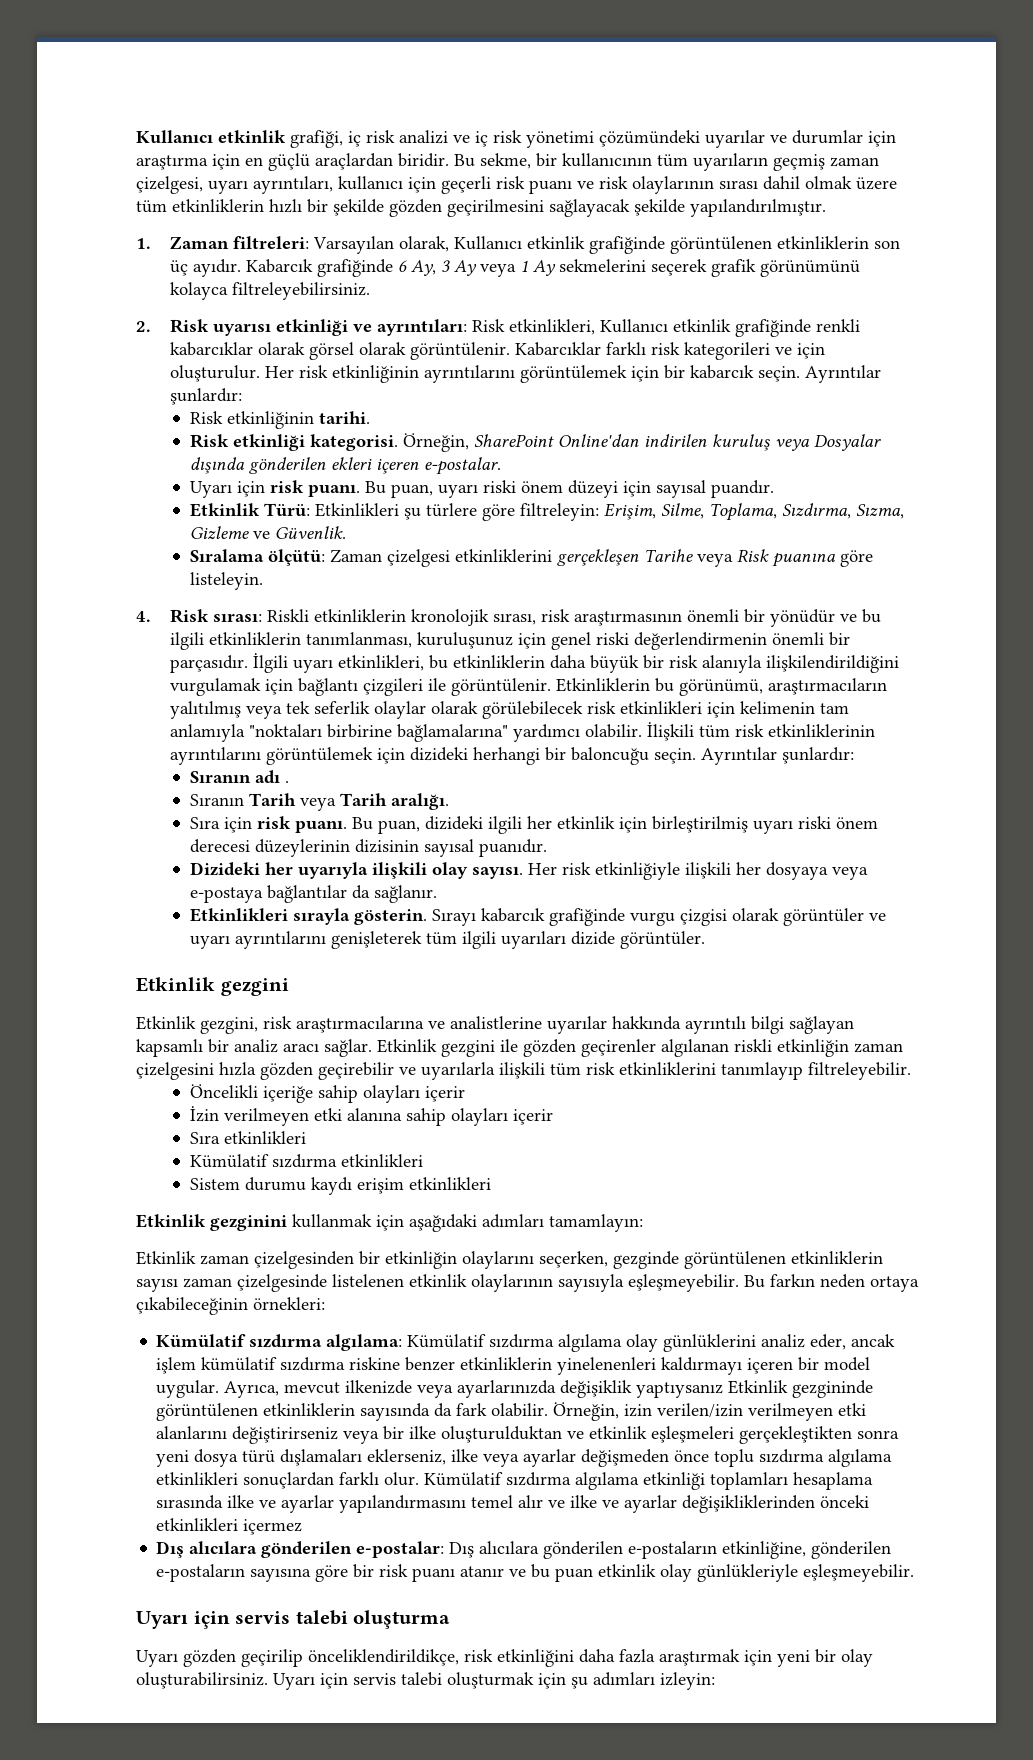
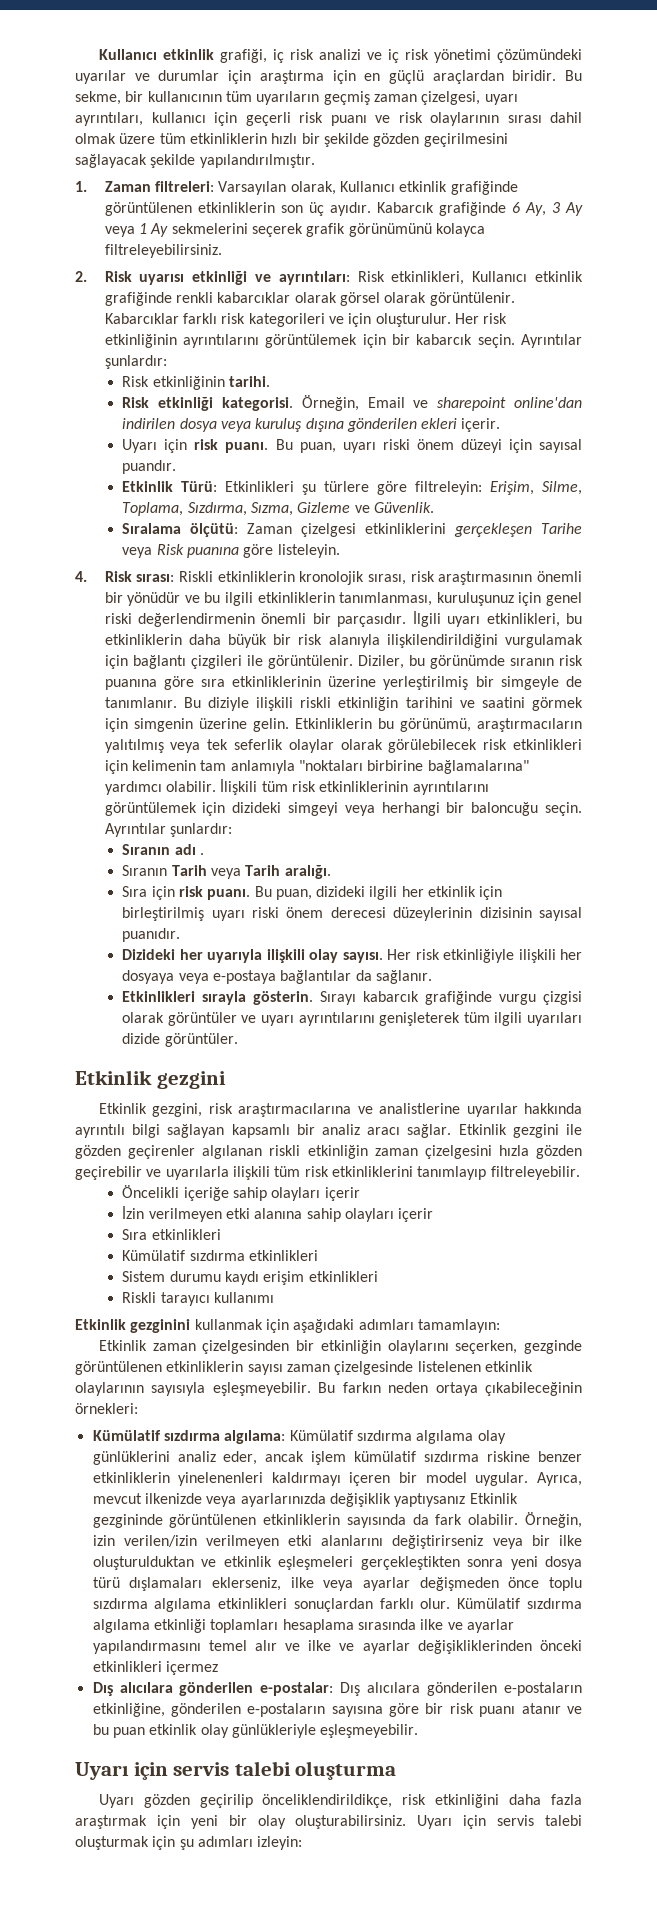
- Örneğin, SharePoint Online'dan indirilen kuruluş veya Dosyalar dışında gönderilen ekleri içeren e-postalar.
+ Örneğin, Email ve sharepoint online'dan indirilen dosya veya kuruluş dışına gönderilen ekleri içerir.
+ Diziler, bu görünümde sıranın risk puanına göre sıra etkinliklerinin üzerine yerleştirilmiş bir simgeyle de tanımlanır. Bu diziyle ilişkili riskli etkinliğin tarihini ve saatini görmek için simgenin üzerine gelin.
- İlişkili tüm risk etkinliklerinin ayrıntılarını görüntülemek için dizideki herhangi bir baloncuğu seçin.
+ İlişkili tüm risk etkinliklerinin ayrıntılarını görüntülemek için dizideki simgeyi veya herhangi bir baloncuğu seçin.
+ Riskli tarayıcı kullanımı

